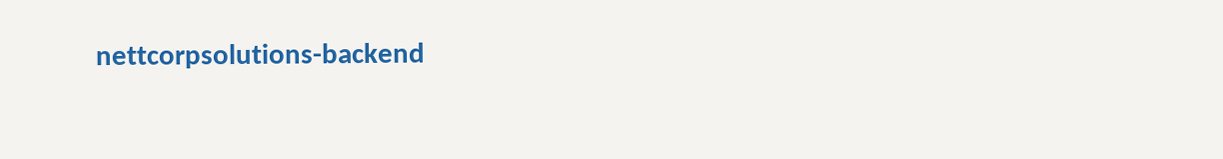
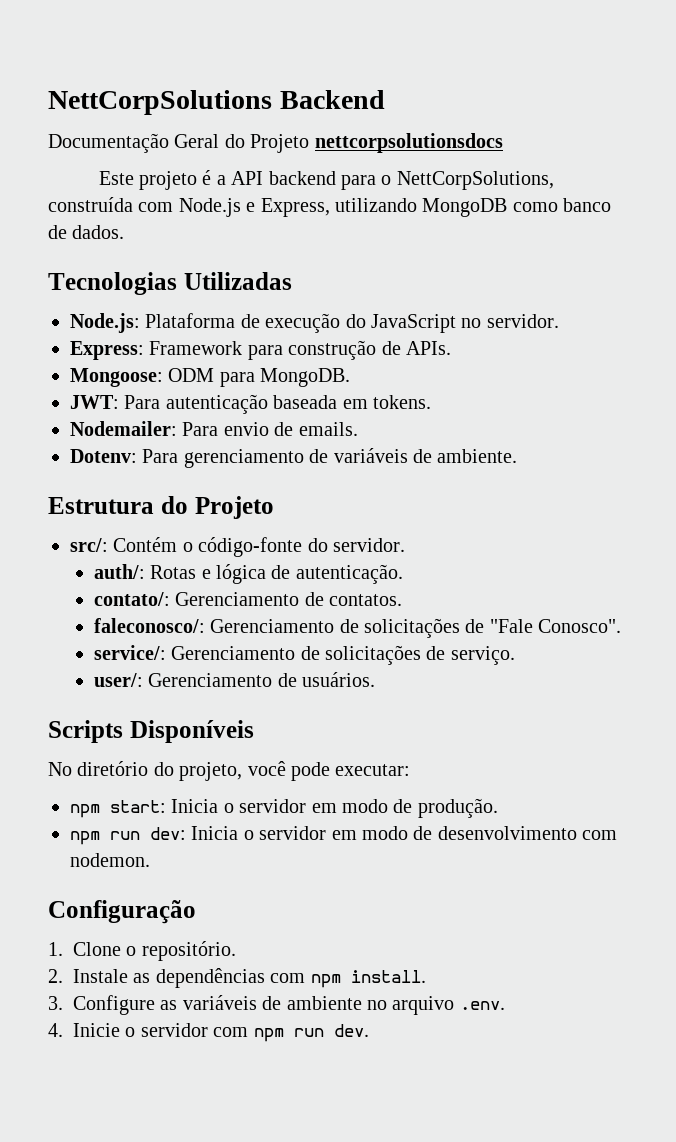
- nettcorpsolutions-backend
+ NettCorpSolutions Backend
+ Documentação Geral do Projeto nettcorpsolutionsdocs
+ Este projeto é a API backend para o NettCorpSolutions, construída com Node.js e Express, utilizando MongoDB como banco de dados.
+ Tecnologias Utilizadas
+ Node.js: Plataforma de execução do JavaScript no servidor.
+ Express: Framework para construção de APIs.
+ Mongoose: ODM para MongoDB.
+ JWT: Para autenticação baseada em tokens.
+ Nodemailer: Para envio de emails.
+ Dotenv: Para gerenciamento de variáveis de ambiente.
+ Estrutura do Projeto
+ src/: Contém o código-fonte do servidor.
+ auth/: Rotas e lógica de autenticação.
+ contato/: Gerenciamento de contatos.
+ faleconosco/: Gerenciamento de solicitações de "Fale Conosco".
+ service/: Gerenciamento de solicitações de serviço.
+ user/: Gerenciamento de usuários.
+ Scripts Disponíveis
+ No diretório do projeto, você pode executar:
+ npm start: Inicia o servidor em modo de produção.
+ npm run dev: Inicia o servidor em modo de desenvolvimento com nodemon.
+ Configuração
+ 1. Clone o repositório.
+ 2. Instale as dependências com npm install.
+ 3. Configure as variáveis de ambiente no arquivo .env.
+ 4. Inicie o servidor com npm run dev.

